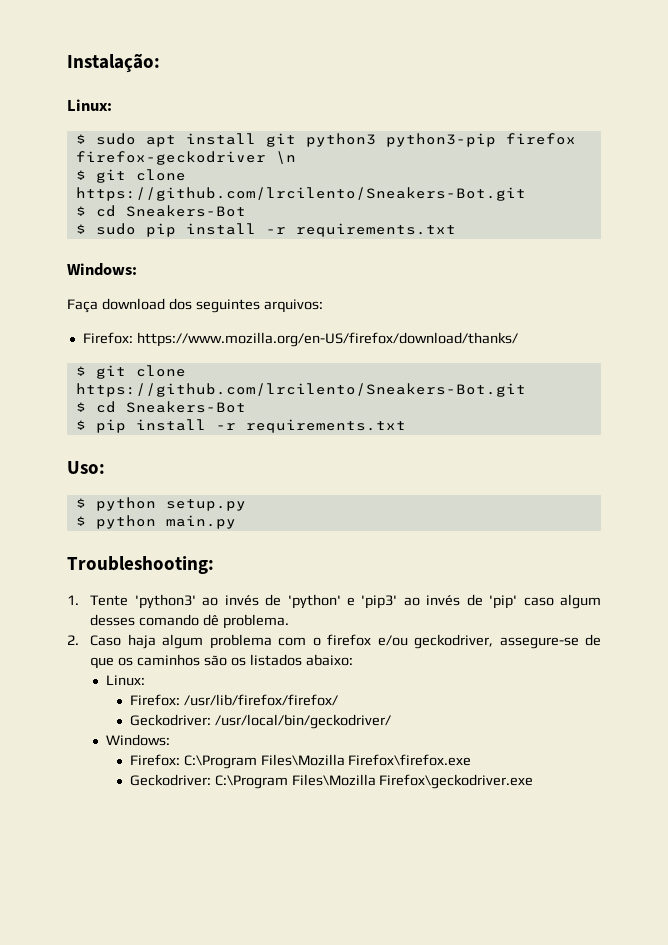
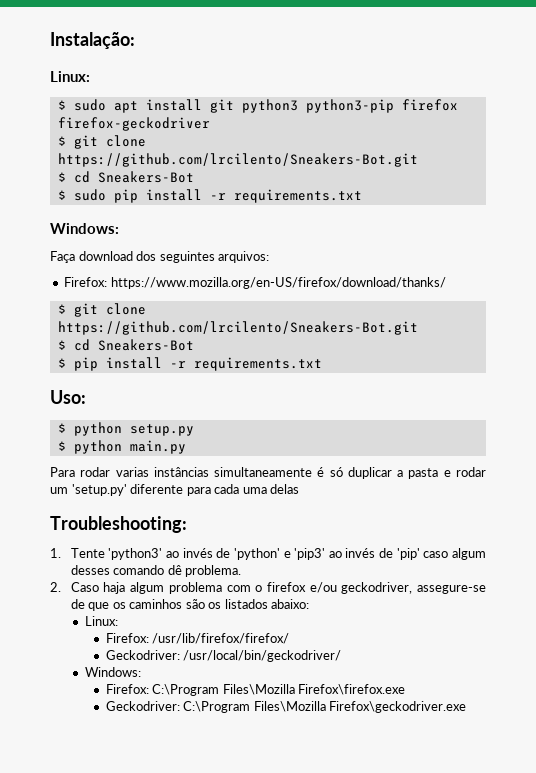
- $ sudo apt install git python3 python3-pip firefox firefox-geckodriver \n
+ $ sudo apt install git python3 python3-pip firefox firefox-geckodriver
+ Para rodar varias instâncias simultaneamente é só duplicar a pasta e rodar um 'setup.py' diferente para cada uma delas

